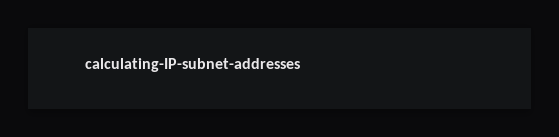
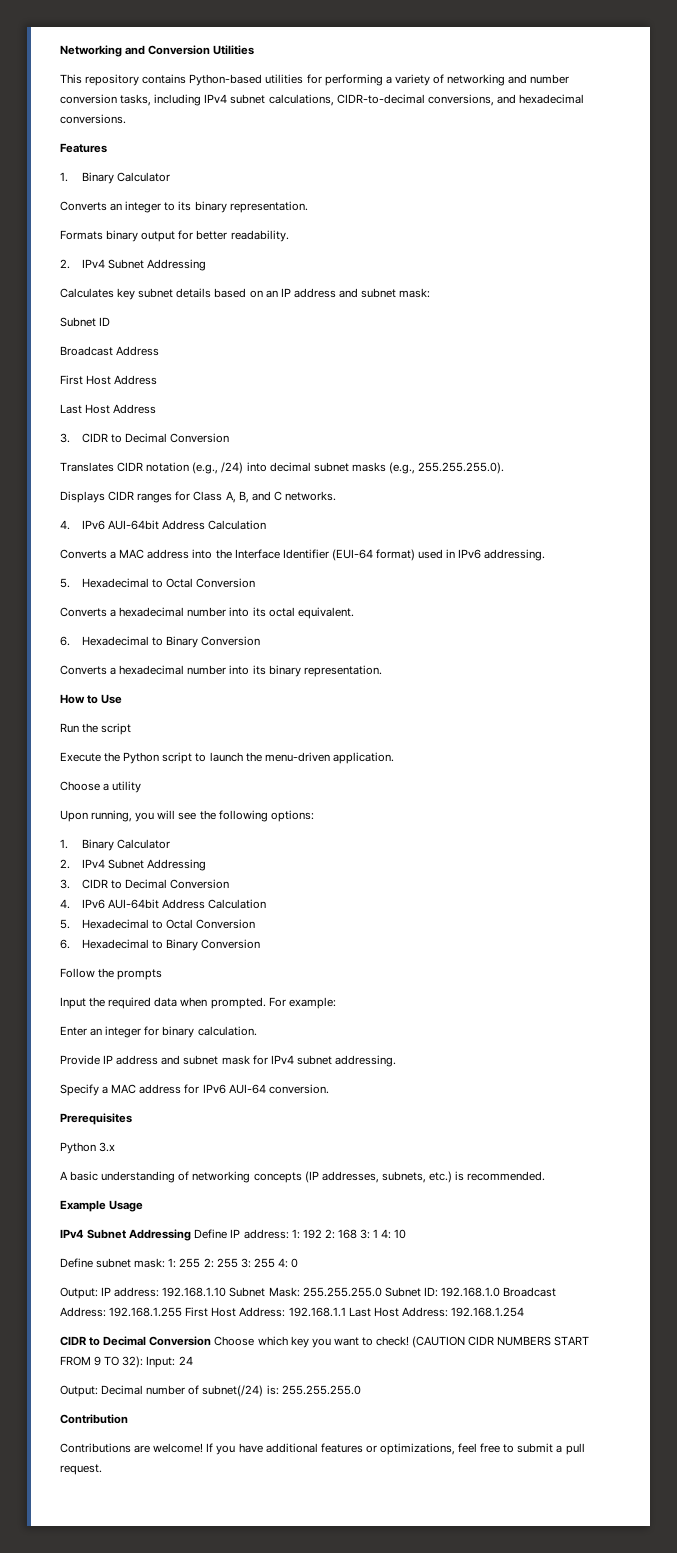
- calculating-IP-subnet-addresses
+ Networking and Conversion Utilities
+ This repository contains Python-based utilities for performing a variety of networking and number conversion tasks, including IPv4 subnet calculations, CIDR-to-decimal conversions, and hexadecimal conversions.
+ Features
+ 1. Binary Calculator
+ Converts an integer to its binary representation.
+ Formats binary output for better readability.
+ 2. IPv4 Subnet Addressing
+ Calculates key subnet details based on an IP address and subnet mask:
+ Subnet ID
+ Broadcast Address
+ First Host Address
+ Last Host Address
+ 3. CIDR to Decimal Conversion
+ Translates CIDR notation (e.g., /24) into decimal subnet masks (e.g., 255.255.255.0).
+ Displays CIDR ranges for Class A, B, and C networks.
+ 4. IPv6 AUI-64bit Address Calculation
+ Converts a MAC address into the Interface Identifier (EUI-64 format) used in IPv6 addressing.
+ 5. Hexadecimal to Octal Conversion
+ Converts a hexadecimal number into its octal equivalent.
+ 6. Hexadecimal to Binary Conversion
+ Converts a hexadecimal number into its binary representation.
+ How to Use
+ Run the script
+ Execute the Python script to launch the menu-driven application.
+ Choose a utility
+ Upon running, you will see the following options:
+ 1. Binary Calculator
+ 2. IPv4 Subnet Addressing
+ 3. CIDR to Decimal Conversion
+ 4. IPv6 AUI-64bit Address Calculation
+ 5. Hexadecimal to Octal Conversion
+ 6. Hexadecimal to Binary Conversion
+ Follow the prompts
+ Input the required data when prompted. For example:
+ Enter an integer for binary calculation.
+ Provide IP address and subnet mask for IPv4 subnet addressing.
+ Specify a MAC address for IPv6 AUI-64 conversion.
+ Prerequisites
+ Python 3.x
+ A basic understanding of networking concepts (IP addresses, subnets, etc.) is recommended.
+ Example Usage
+ IPv4 Subnet Addressing Define IP address: 1: 192 2: 168 3: 1 4: 10
+ Define subnet mask: 1: 255 2: 255 3: 255 4: 0
+ Output: IP address: 192.168.1.10 Subnet Mask: 255.255.255.0 Subnet ID: 192.168.1.0 Broadcast Address: 192.168.1.255 First Host Address: 192.168.1.1 Last Host Address: 192.168.1.254
+ CIDR to Decimal Conversion Choose which key you want to check! (CAUTION CIDR NUMBERS START FROM 9 TO 32): Input: 24
+ Output: Decimal number of subnet(/24) is: 255.255.255.0
+ Contribution
+ Contributions are welcome! If you have additional features or optimizations, feel free to submit a pull request.

